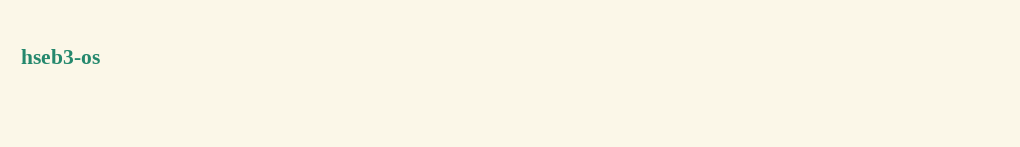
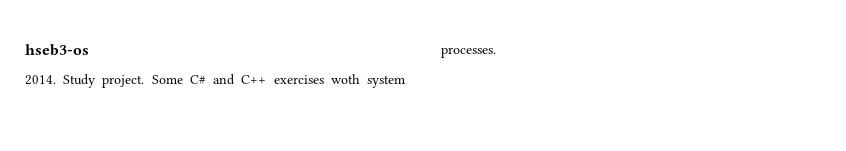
+ 2014. Study project. Some C# and C++ exercises woth system processes.

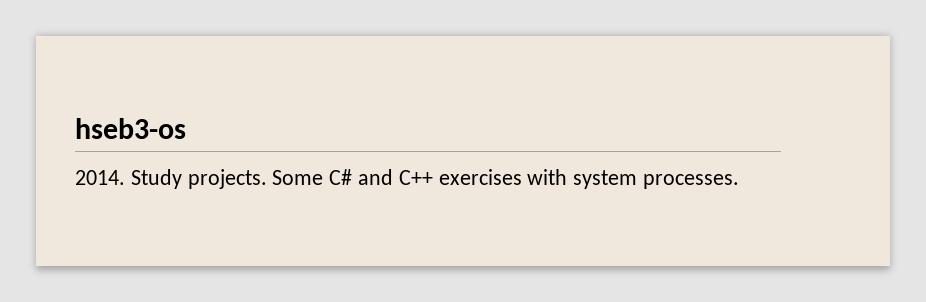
- Study project.
+ Study projects.
- Some C# and C++ exercises woth system processes.
+ Some C# and C++ exercises with system processes.

